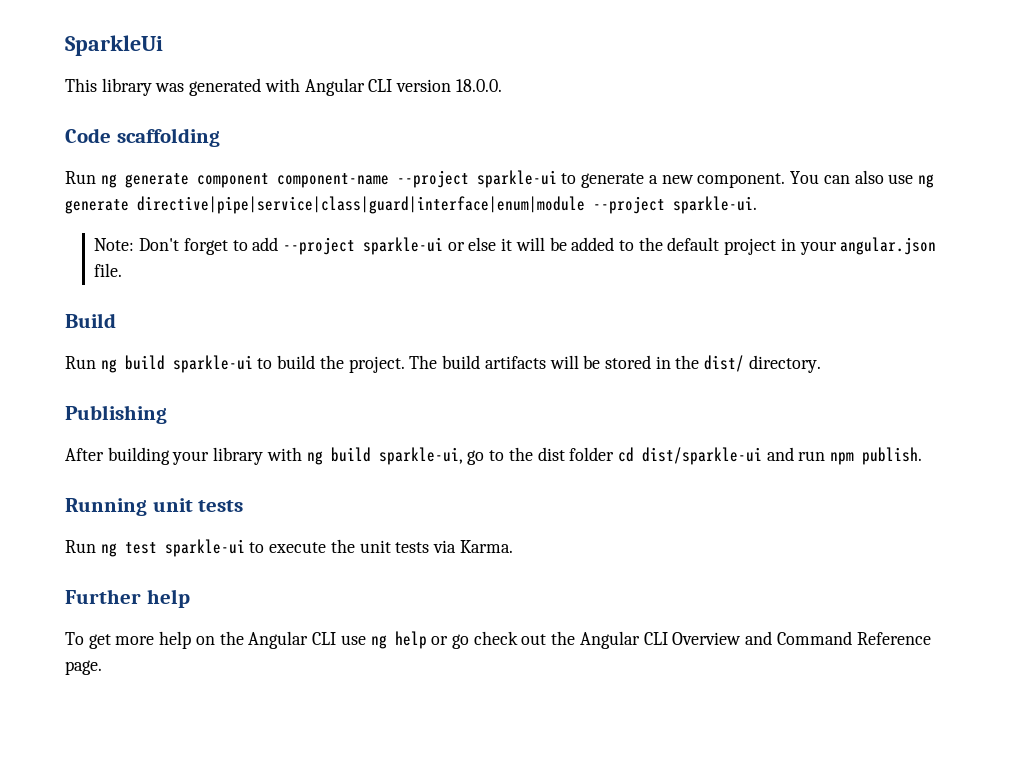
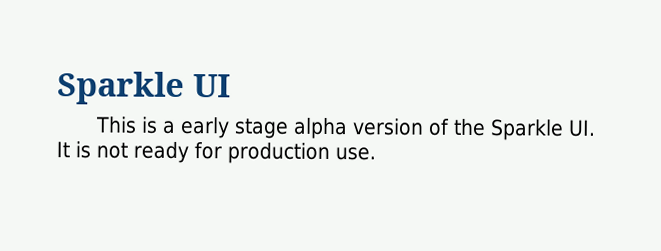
- SparkleUi
+ Sparkle UI
- This library was generated with Angular CLI version 18.0.0.
- Code scaffolding
- Run ng generate component component-name --project sparkle-ui to generate a new component. You can also use ng generate directive|pipe|service|class|guard|interface|enum|module --project sparkle-ui.
- Note: Don't forget to add --project sparkle-ui or else it will be added to the default project in your angular.json file.
- Build
- Run ng build sparkle-ui to build the project. The build artifacts will be stored in the dist/ directory.
- Publishing
- After building your library with ng build sparkle-ui, go to the dist folder cd dist/sparkle-ui and run npm publish.
- Running unit tests
- Run ng test sparkle-ui to execute the unit tests via Karma.
- Further help
- To get more help on the Angular CLI use ng help or go check out the Angular CLI Overview and Command Reference page.
+ This is a early stage alpha version of the Sparkle UI. It is not ready for production use.

